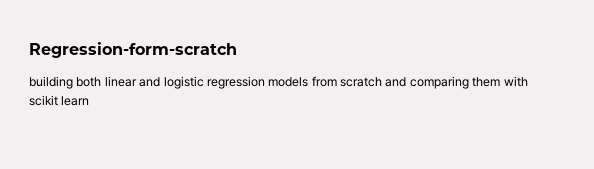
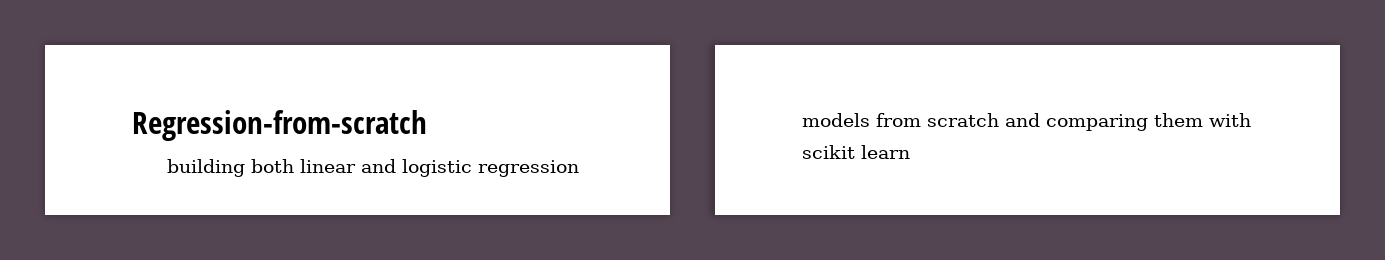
- Regression-form-scratch
+ Regression-from-scratch

